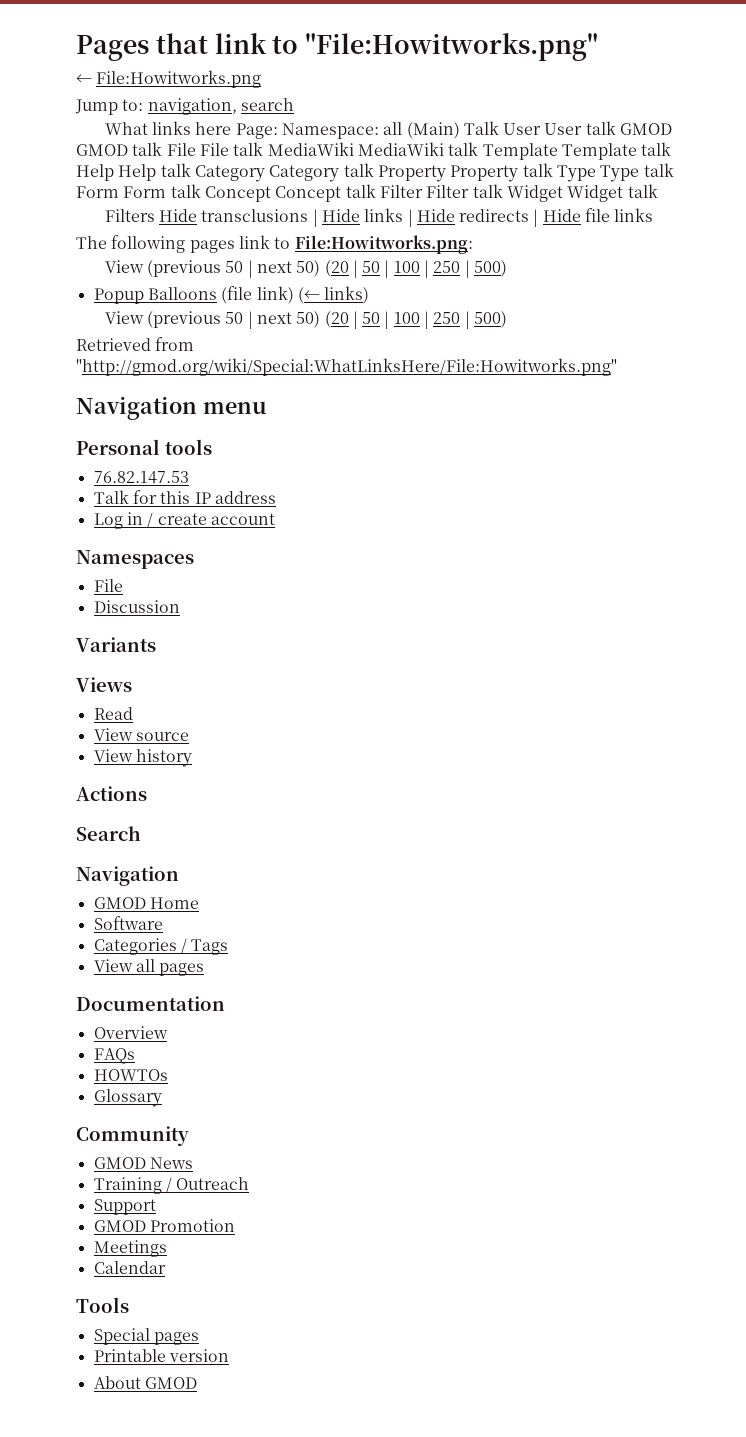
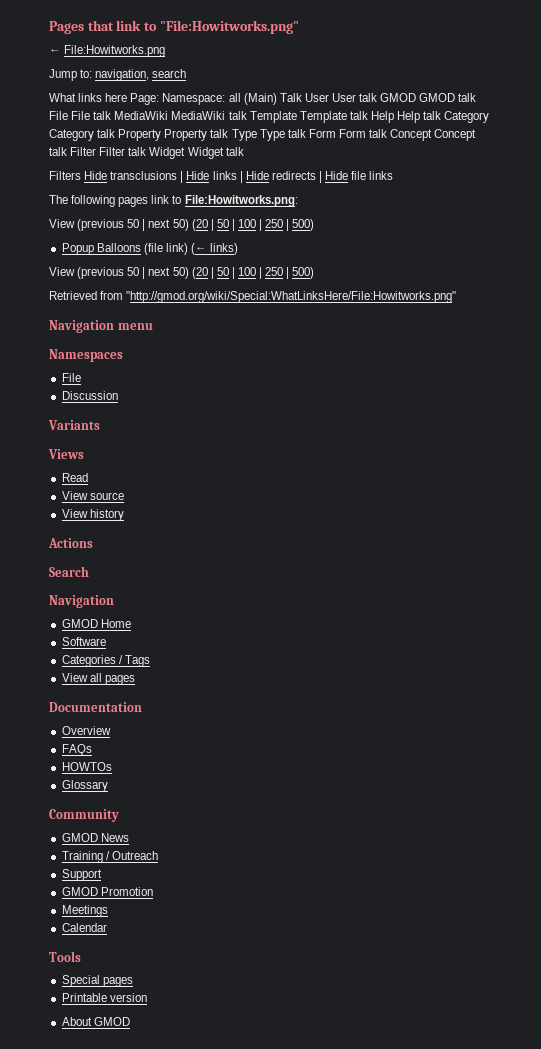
- Personal tools
- 76.82.147.53
- Talk for this IP address
- Log in / create account

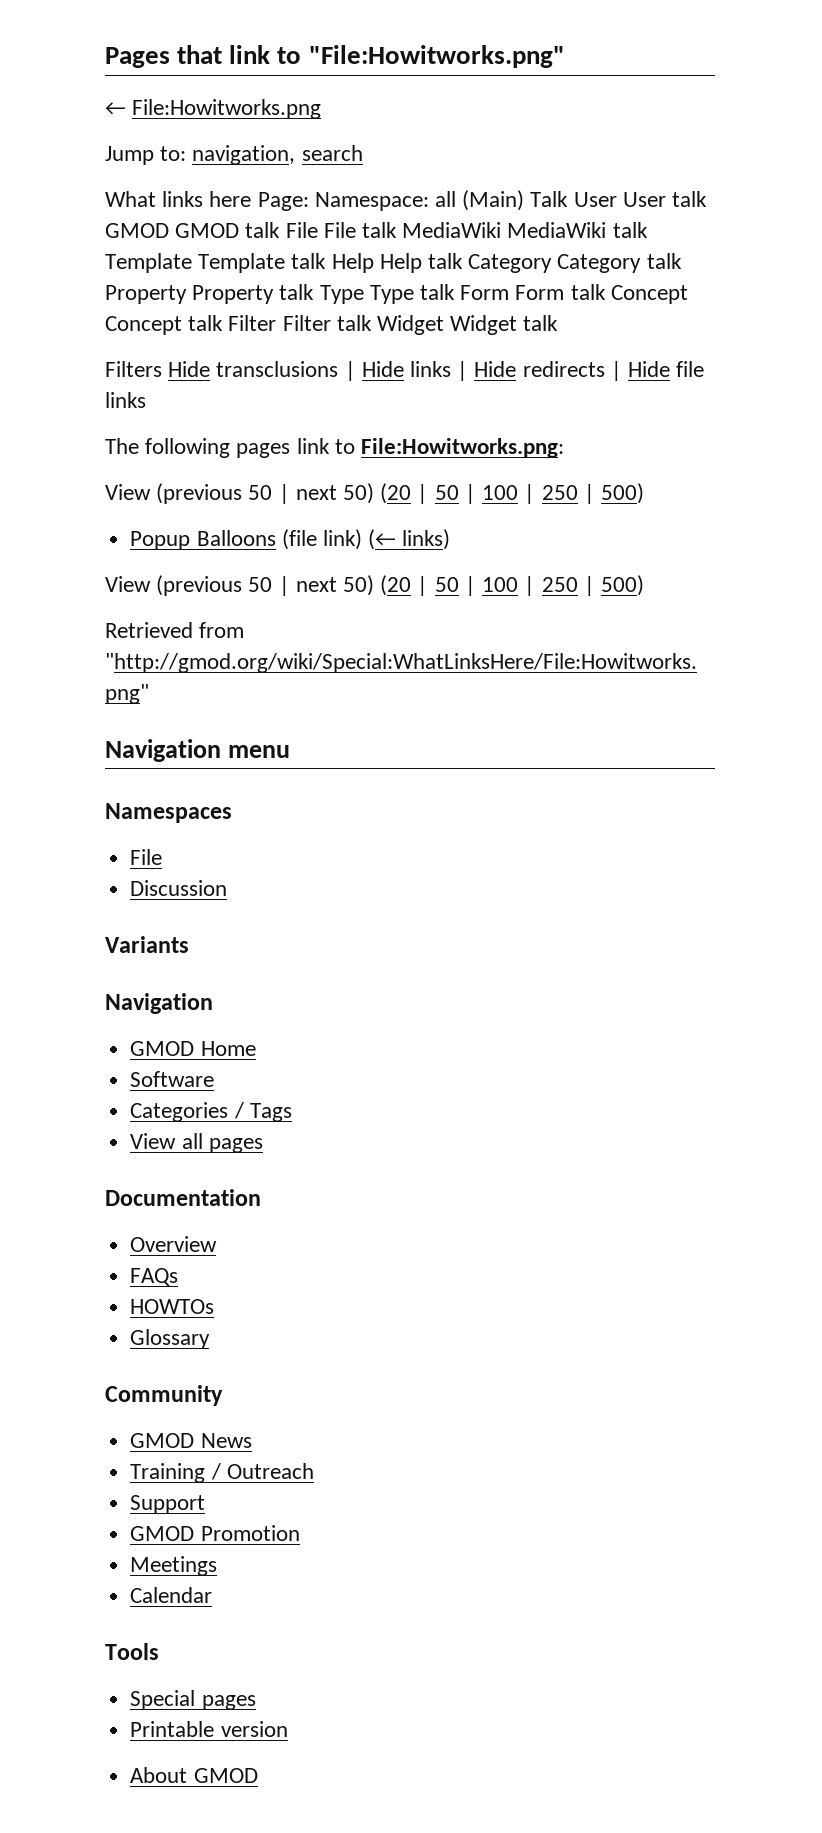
- Views
- Read
- View source
- View history
- Actions
- Search

